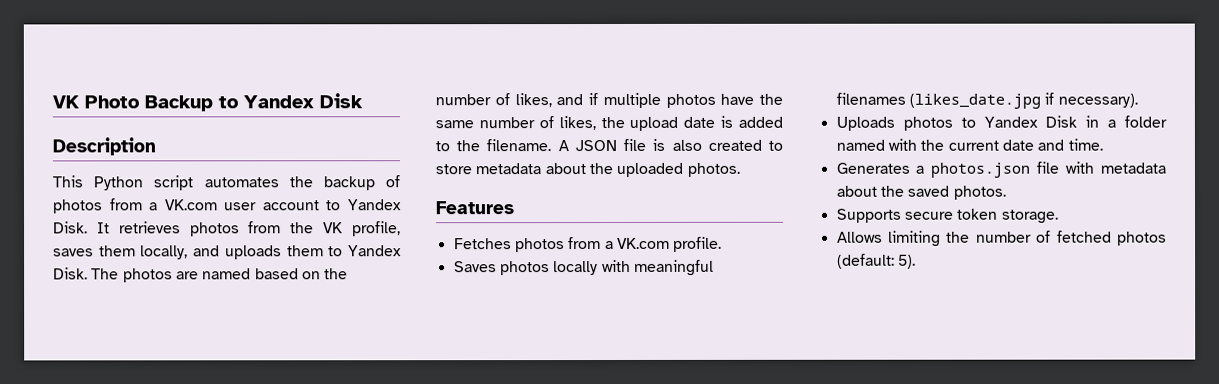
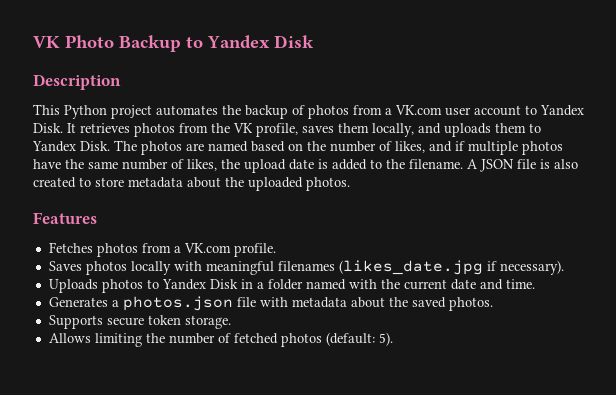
- This Python script automates the backup of photos from a VK.com user account to Yandex Disk.
+ This Python project automates the backup of photos from a VK.com user account to Yandex Disk.

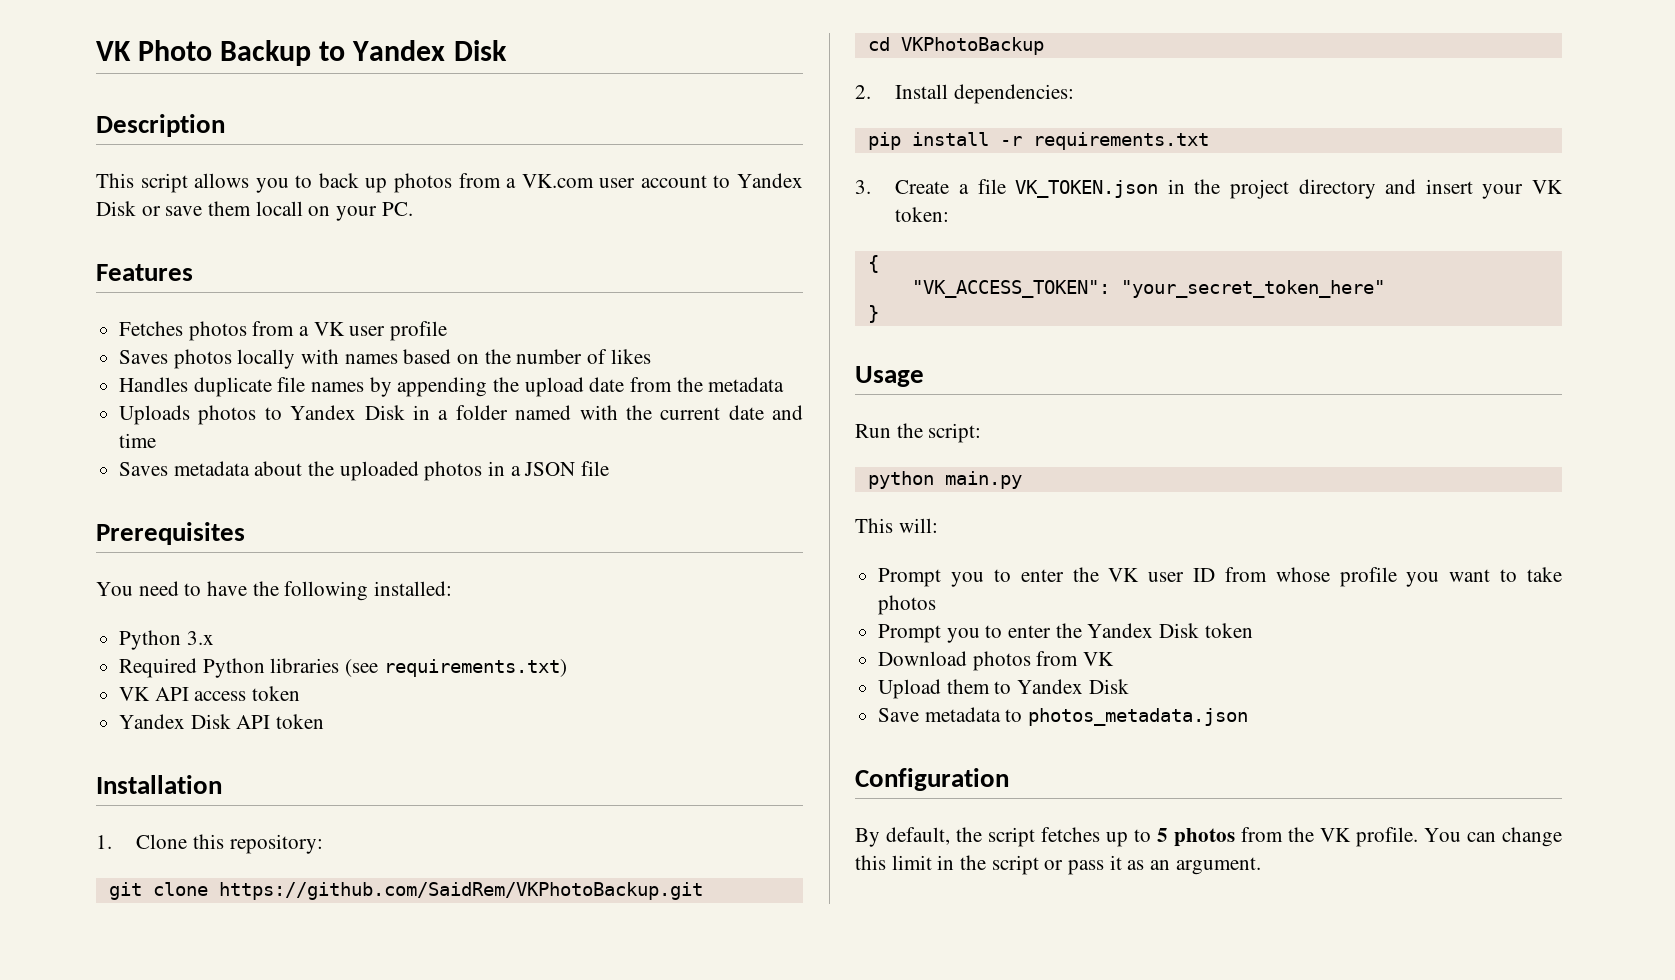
- This Python project automates the backup of photos from a VK.com user account to Yandex Disk. It retrieves photos from the VK profile, saves them locally, and uploads them to Yandex Disk. The photos are named based on the number of likes, and if multiple photos have the same number of likes, the upload date is added to the filename. A JSON file is also created to store metadata about the uploaded photos.
+ This script allows you to back up photos from a VK.com user account to Yandex Disk or save them locall on your PC.
- Fetches photos from a VK.com profile.
+ Fetches photos from a VK user profile
- Saves photos locally with meaningful filenames (likes_date.jpg if necessary).
+ Saves photos locally with names based on the number of likes
+ Handles duplicate file names by appending the upload date from the metadata
- Uploads photos to Yandex Disk in a folder named with the current date and time.
- Generates a photos.json file with metadata about the saved photos.
- Supports secure token storage.
- Allows limiting the number of fetched photos (default: 5).
+ Uploads photos to Yandex Disk in a folder named with the current date and time
+ Saves metadata about the uploaded photos in a JSON file
+ Prerequisites
+ You need to have the following installed:
+ Python 3.x
+ Required Python libraries (see requirements.txt)
+ VK API access token
+ Yandex Disk API token
+ Installation
+ 1. Clone this repository:
+ git clone https://github.com/SaidRem/VKPhotoBackup.git
+ cd VKPhotoBackup
+ 2. Install dependencies:
+ pip install -r requirements.txt
+ 3. Create a file VK_TOKEN.json in the project directory and insert your VK token:
+ {
+ "VK_ACCESS_TOKEN": "your_secret_token_here"
+ }
+ Usage
+ Run the script:
+ python main.py
+ This will:
+ Prompt you to enter the VK user ID from whose profile you want to take photos
+ Prompt you to enter the Yandex Disk token
+ Download photos from VK
+ Upload them to Yandex Disk
+ Save metadata to photos_metadata.json
+ Configuration
+ By default, the script fetches up to 5 photos from the VK profile. You can change this limit in the script or pass it as an argument.

